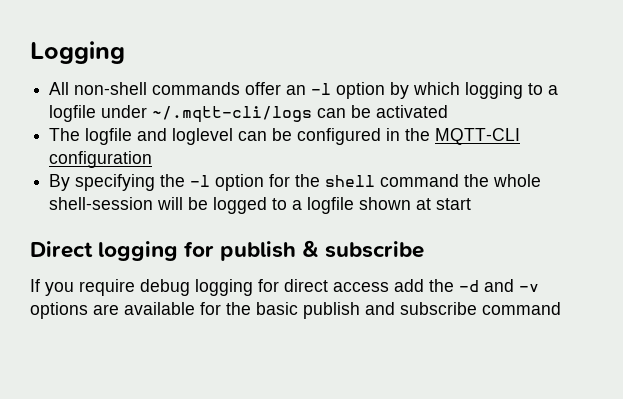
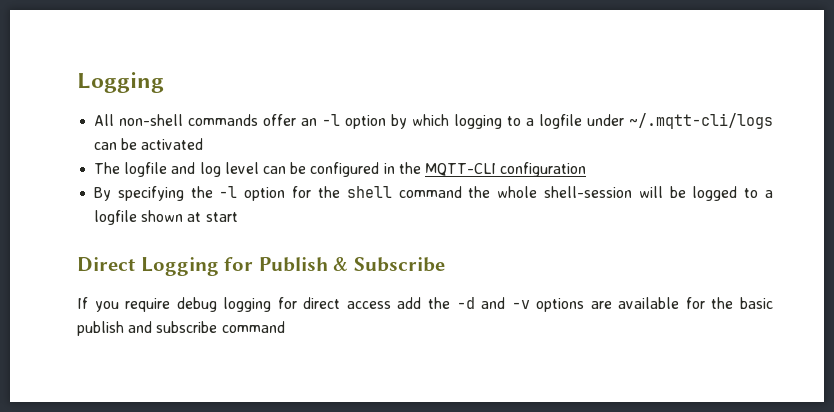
- The logfile and loglevel can be configured in the MQTT-CLI configuration
+ The logfile and log level can be configured in the MQTT-CLI configuration
- Direct logging for publish & subscribe
+ Direct Logging for Publish & Subscribe

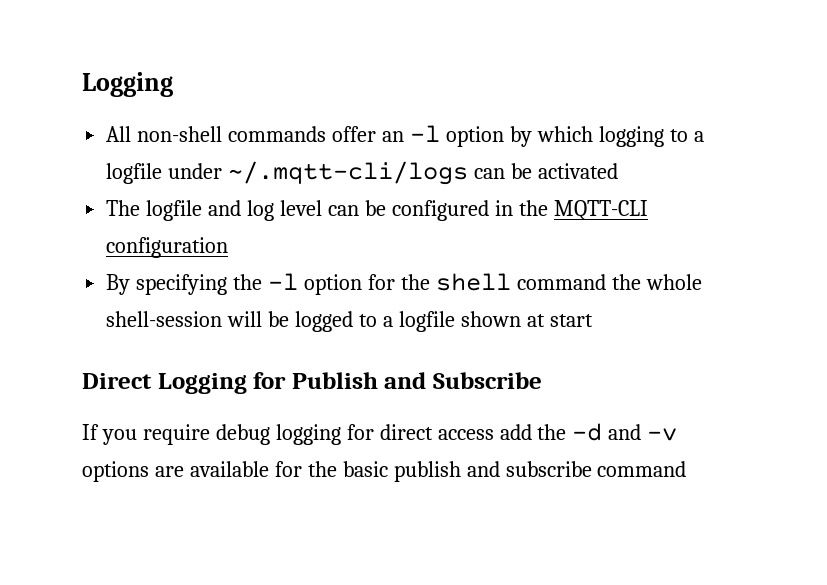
- Direct Logging for Publish & Subscribe
+ Direct Logging for Publish and Subscribe

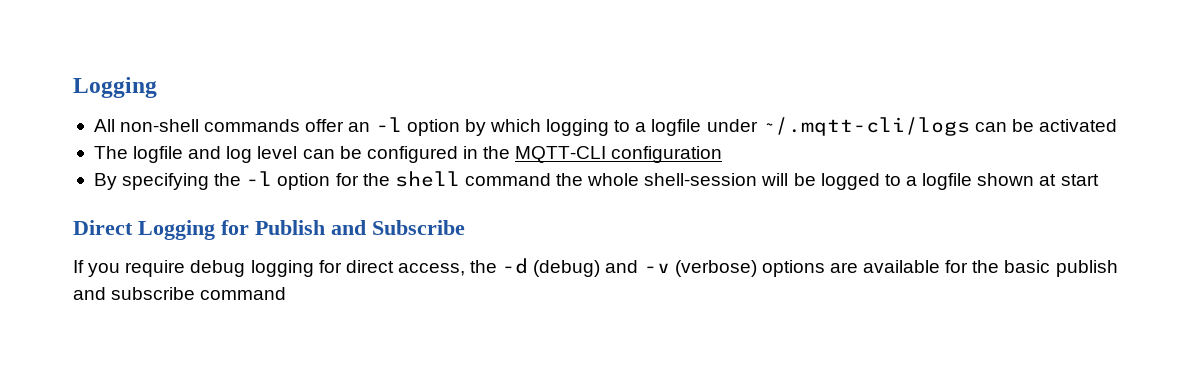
- If you require debug logging for direct access add the -d and -v options are available for the basic publish and subscribe command
+ If you require debug logging for direct access, the -d (debug) and -v (verbose) options are available for the basic publish and subscribe command

